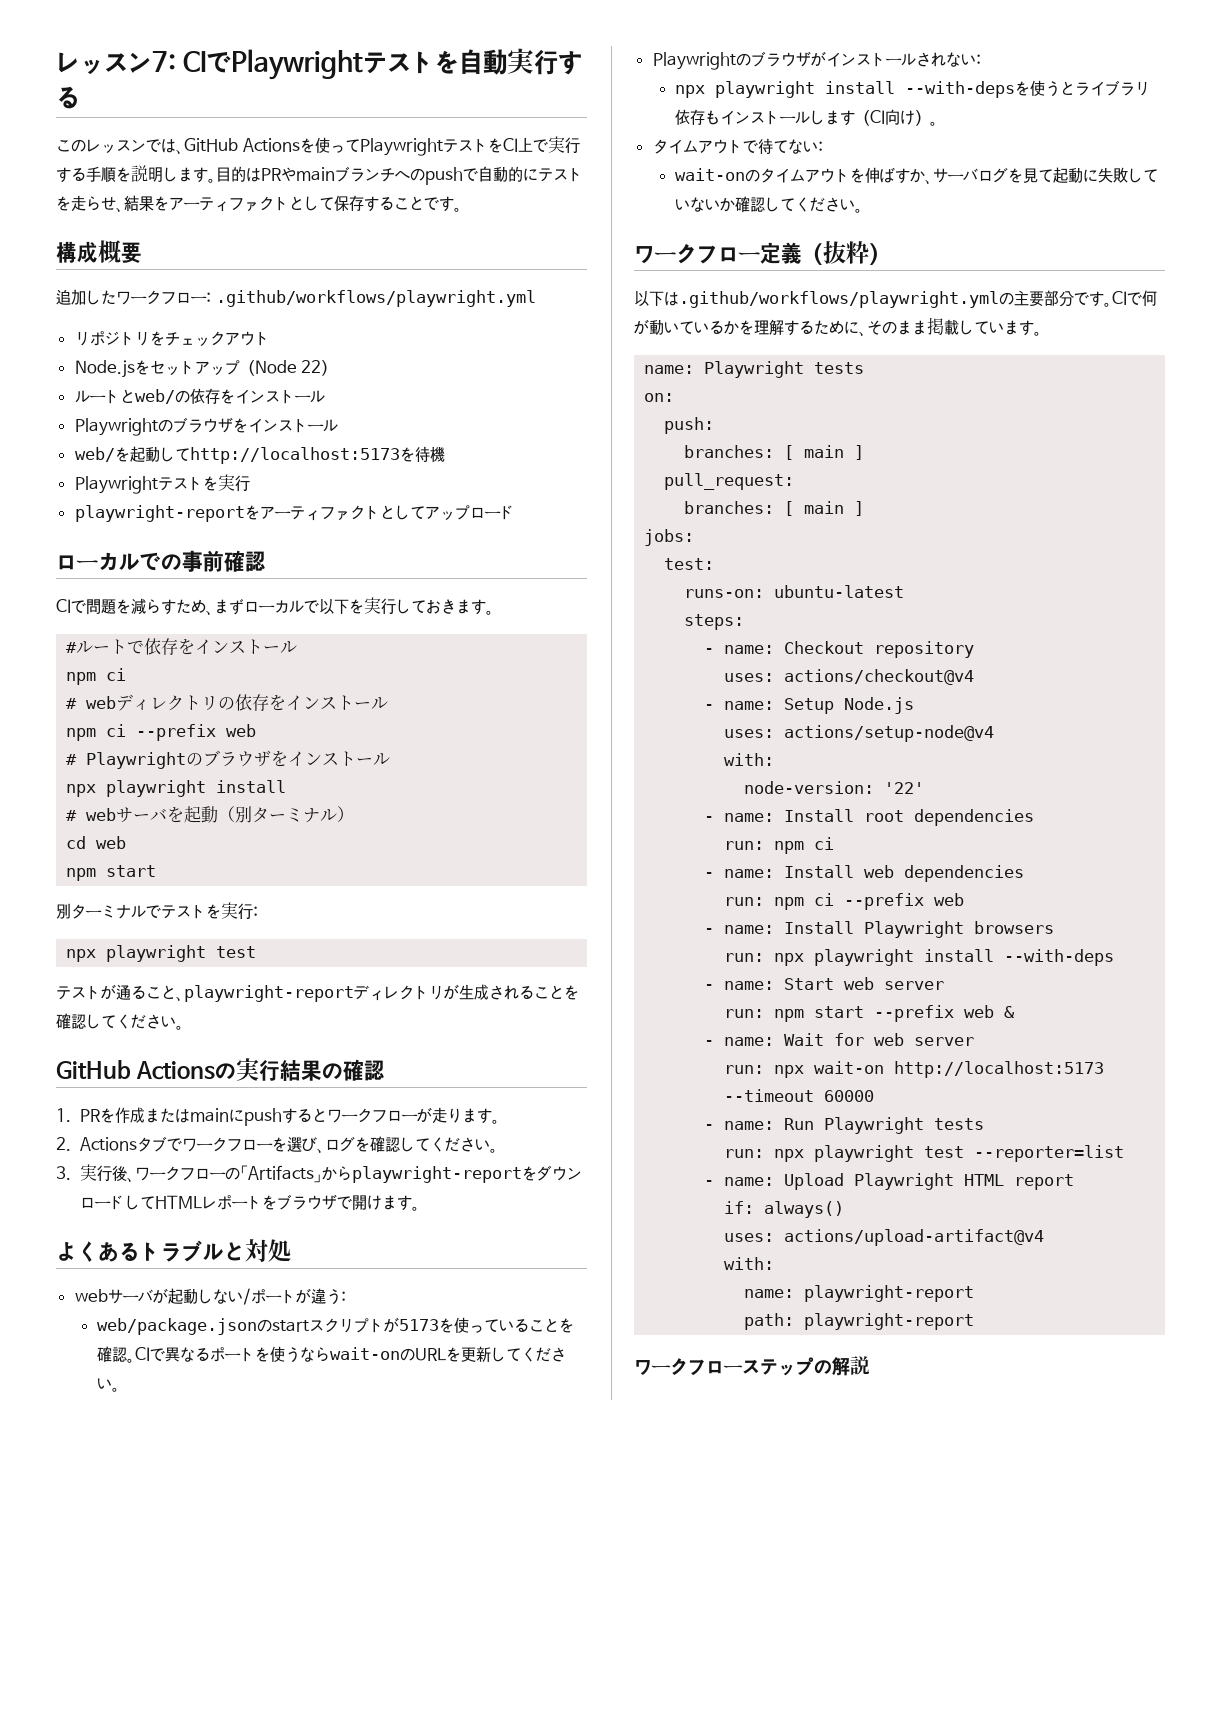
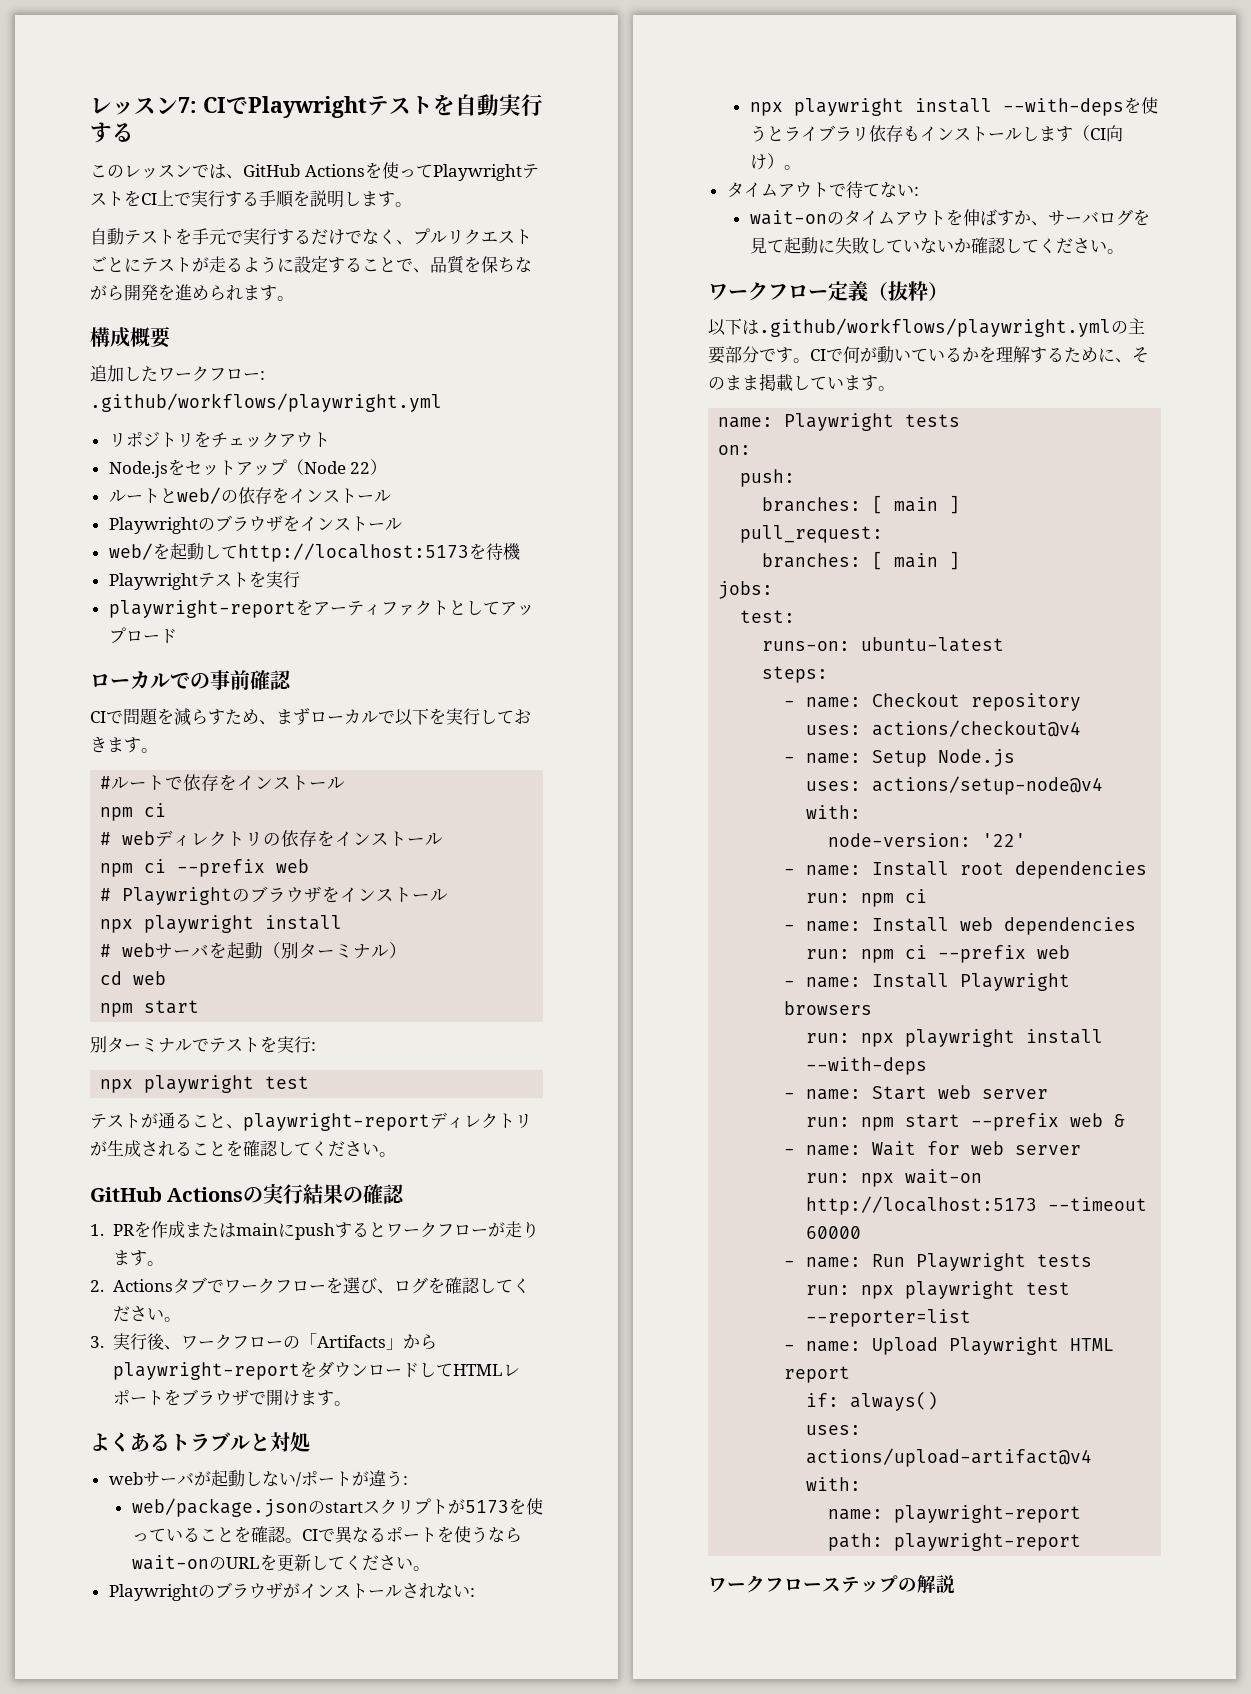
- このレッスンでは、GitHub Actionsを使ってPlaywrightテストをCI上で実行する手順を説明します。目的はPRやmainブランチへのpushで自動的にテストを走らせ、結果をアーティファクトとして保存することです。
+ このレッスンでは、GitHub Actionsを使ってPlaywrightテストをCI上で実行する手順を説明します。
+ 自動テストを手元で実行するだけでなく、プルリクエストごとにテストが走るように設定することで、品質を保ちながら開発を進められます。

